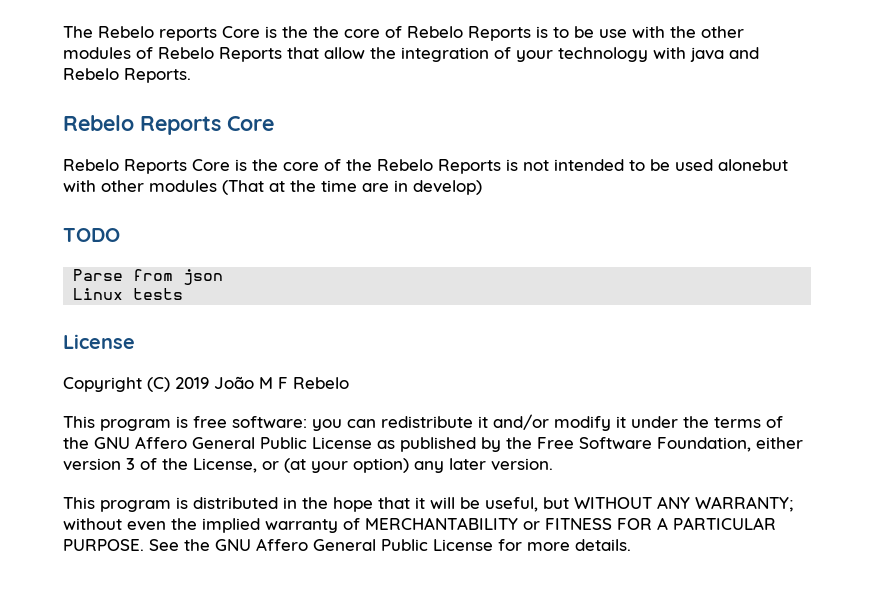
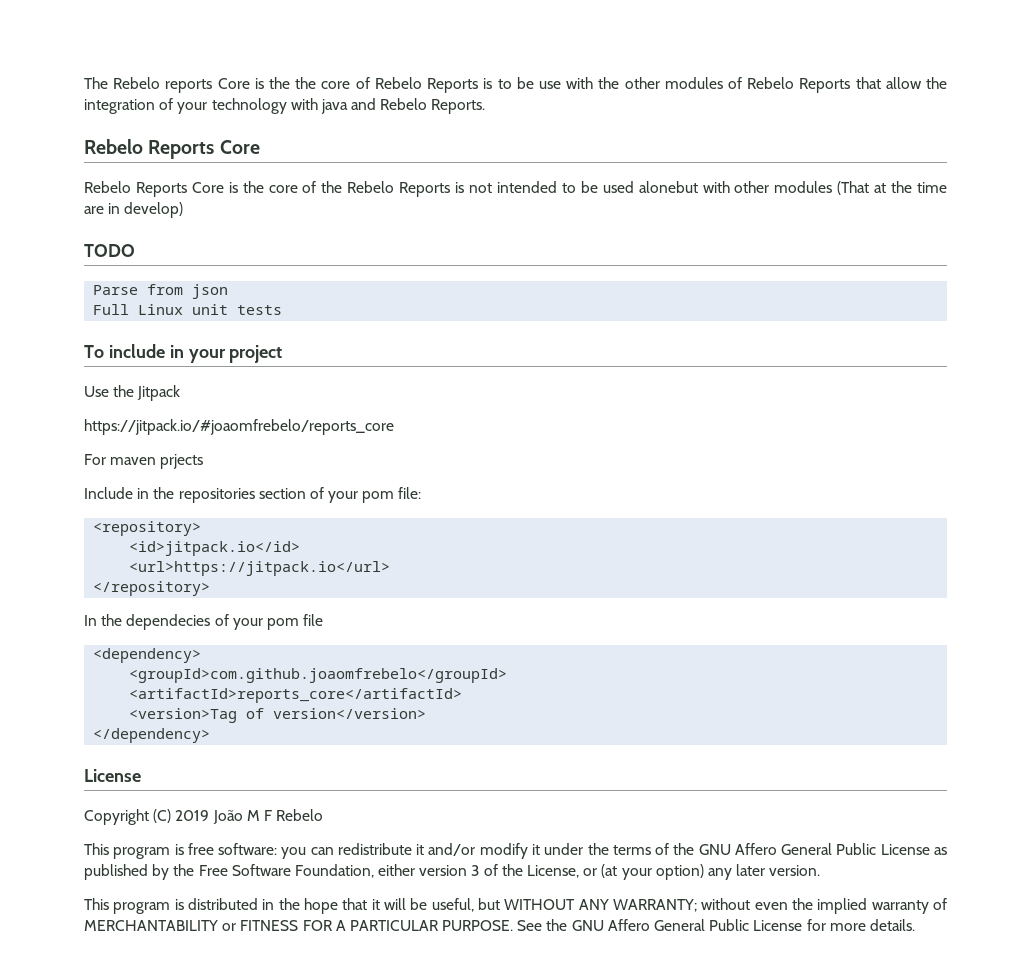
- Linux tests
+ Full Linux unit tests
+ To include in your project
+ Use the Jitpack
+ https://jitpack.io/#joaomfrebelo/reports_core
+ For maven prjects
+ Include in the repositories section of your pom file:
+ <repository>
+ <id>jitpack.io</id>
+ <url>https://jitpack.io</url>
+ </repository>
+ In the dependecies of your pom file
+ <dependency>
+ <groupId>com.github.joaomfrebelo</groupId>
+ <artifactId>reports_core</artifactId>
+ <version>Tag of version</version>
+ </dependency>

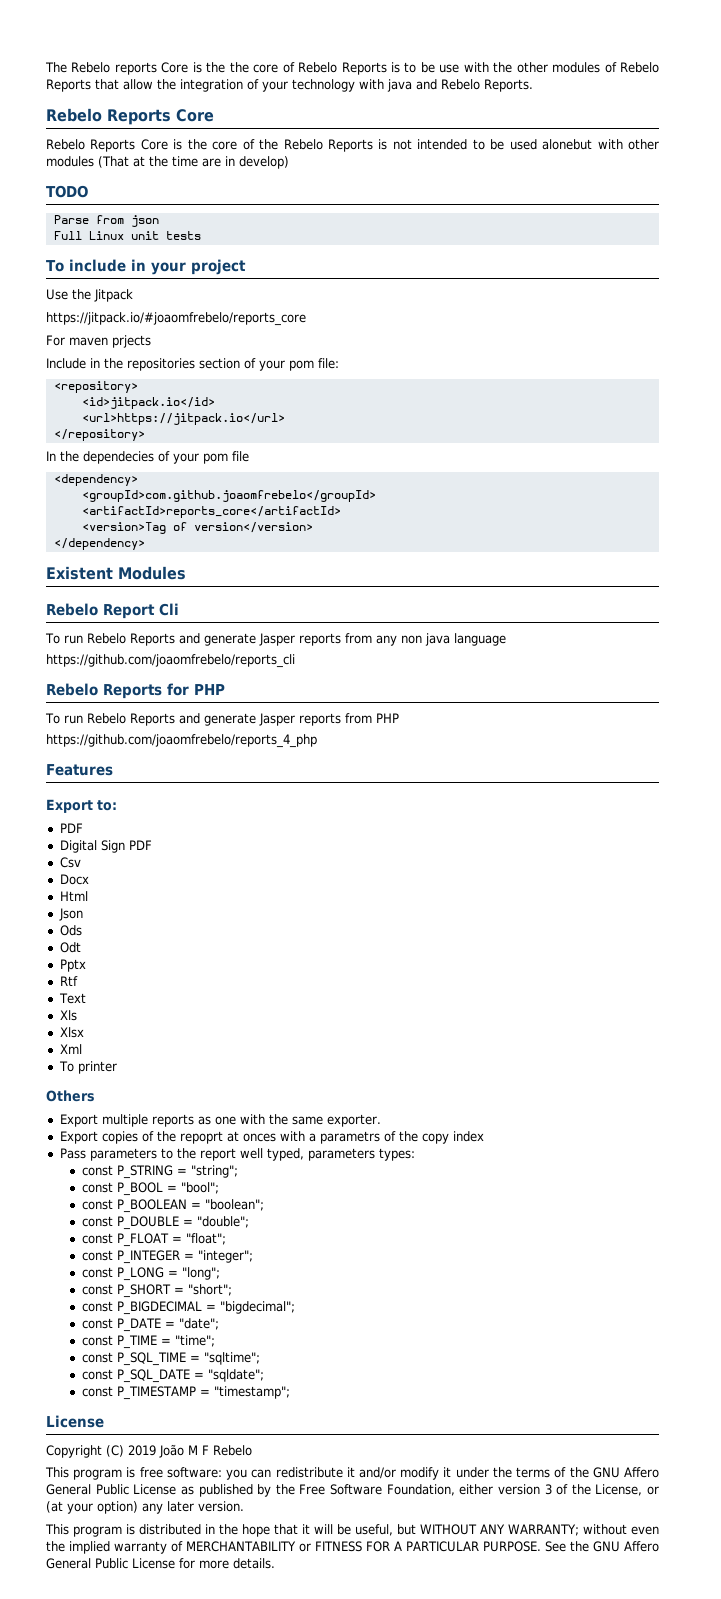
+ Existent Modules
+ Rebelo Report Cli
+ To run Rebelo Reports and generate Jasper reports from any non java language
+ https://github.com/joaomfrebelo/reports_cli
+ Rebelo Reports for PHP
+ To run Rebelo Reports and generate Jasper reports from PHP
+ https://github.com/joaomfrebelo/reports_4_php
+ Features
+ Export to:
+ PDF
+ Digital Sign PDF
+ Csv
+ Docx
+ Html
+ Json
+ Ods
+ Odt
+ Pptx
+ Rtf
+ Text
+ Xls
+ Xlsx
+ Xml
+ To printer
+ Others
+ Export multiple reports as one with the same exporter.
+ Export copies of the repoprt at onces with a parametrs of the copy index
+ Pass parameters to the report well typed, parameters types:
+ const P_STRING = "string";
+ const P_BOOL = "bool";
+ const P_BOOLEAN = "boolean";
+ const P_DOUBLE = "double";
+ const P_FLOAT = "float";
+ const P_INTEGER = "integer";
+ const P_LONG = "long";
+ const P_SHORT = "short";
+ const P_BIGDECIMAL = "bigdecimal";
+ const P_DATE = "date";
+ const P_TIME = "time";
+ const P_SQL_TIME = "sqltime";
+ const P_SQL_DATE = "sqldate";
+ const P_TIMESTAMP = "timestamp";

